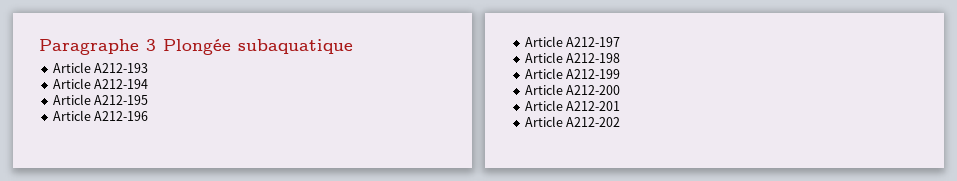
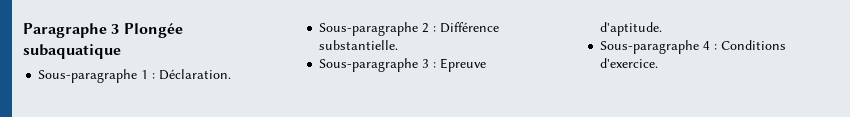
- Article A212-193
- Article A212-194
- Article A212-195
- Article A212-196
- Article A212-197
- Article A212-198
- Article A212-199
- Article A212-200
- Article A212-201
- Article A212-202
+ Sous-paragraphe 1 : Déclaration.
+ Sous-paragraphe 2 : Différence substantielle.
+ Sous-paragraphe 3 : Epreuve d'aptitude.
+ Sous-paragraphe 4 : Conditions d'exercice.

